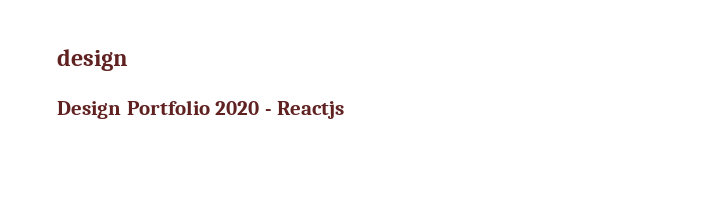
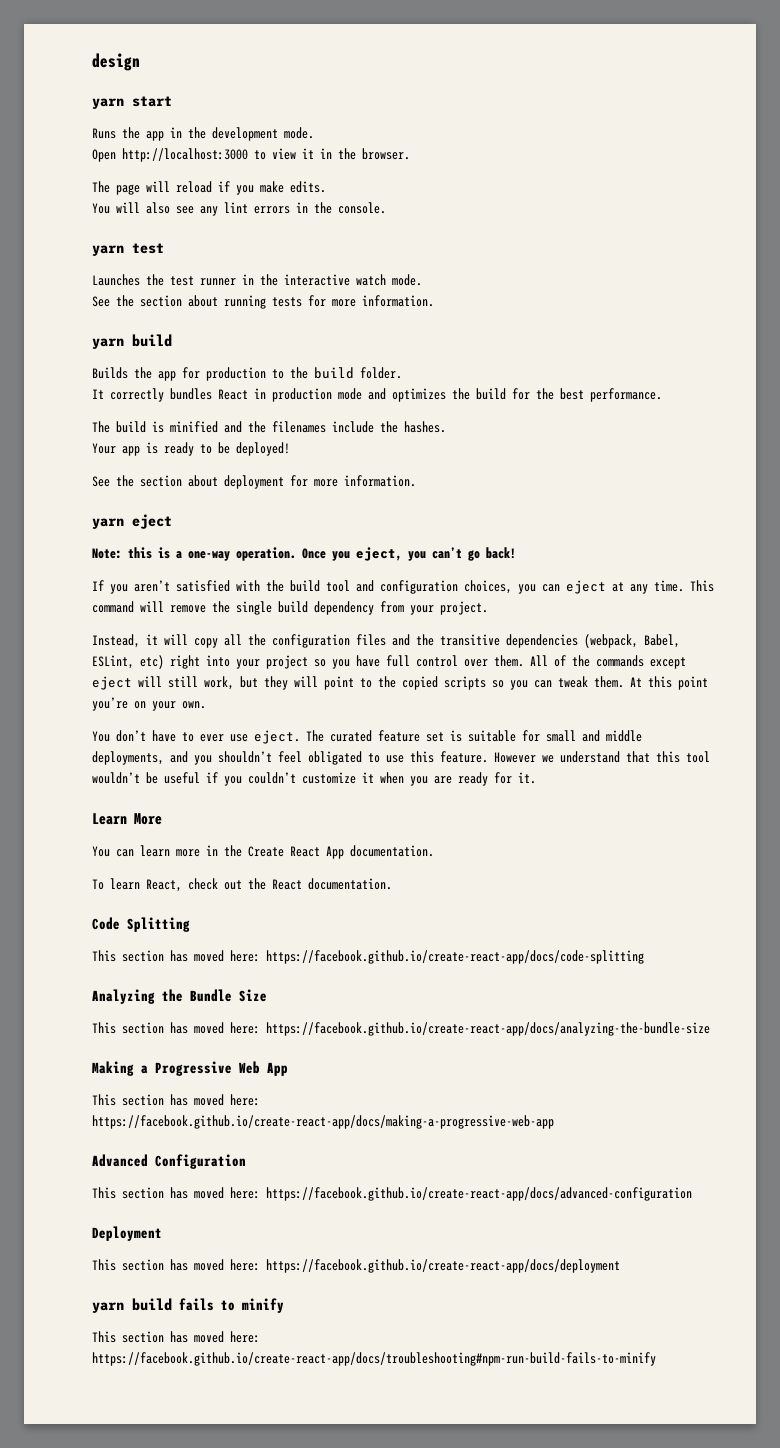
- Design Portfolio 2020 - Reactjs
+ yarn start
+ Runs the app in the development mode.
+ Open http://localhost:3000 to view it in the browser.
+ The page will reload if you make edits.
+ You will also see any lint errors in the console.
+ yarn test
+ Launches the test runner in the interactive watch mode.
+ See the section about running tests for more information.
+ yarn build
+ Builds the app for production to the build folder.
+ It correctly bundles React in production mode and optimizes the build for the best performance.
+ The build is minified and the filenames include the hashes.
+ Your app is ready to be deployed!
+ See the section about deployment for more information.
+ yarn eject
+ Note: this is a one-way operation. Once you eject, you can’t go back!
+ If you aren’t satisfied with the build tool and configuration choices, you can eject at any time. This command will remove the single build dependency from your project.
+ Instead, it will copy all the configuration files and the transitive dependencies (webpack, Babel, ESLint, etc) right into your project so you have full control over them. All of the commands except eject will still work, but they will point to the copied scripts so you can tweak them. At this point you’re on your own.
+ You don’t have to ever use eject. The curated feature set is suitable for small and middle deployments, and you shouldn’t feel obligated to use this feature. However we understand that this tool wouldn’t be useful if you couldn’t customize it when you are ready for it.
+ Learn More
+ You can learn more in the Create React App documentation.
+ To learn React, check out the React documentation.
+ Code Splitting
+ This section has moved here: https://facebook.github.io/create-react-app/docs/code-splitting
+ Analyzing the Bundle Size
+ This section has moved here: https://facebook.github.io/create-react-app/docs/analyzing-the-bundle-size
+ Making a Progressive Web App
+ This section has moved here: https://facebook.github.io/create-react-app/docs/making-a-progressive-web-app
+ Advanced Configuration
+ This section has moved here: https://facebook.github.io/create-react-app/docs/advanced-configuration
+ Deployment
+ This section has moved here: https://facebook.github.io/create-react-app/docs/deployment
+ yarn build fails to minify
+ This section has moved here: https://facebook.github.io/create-react-app/docs/troubleshooting#npm-run-build-fails-to-minify

